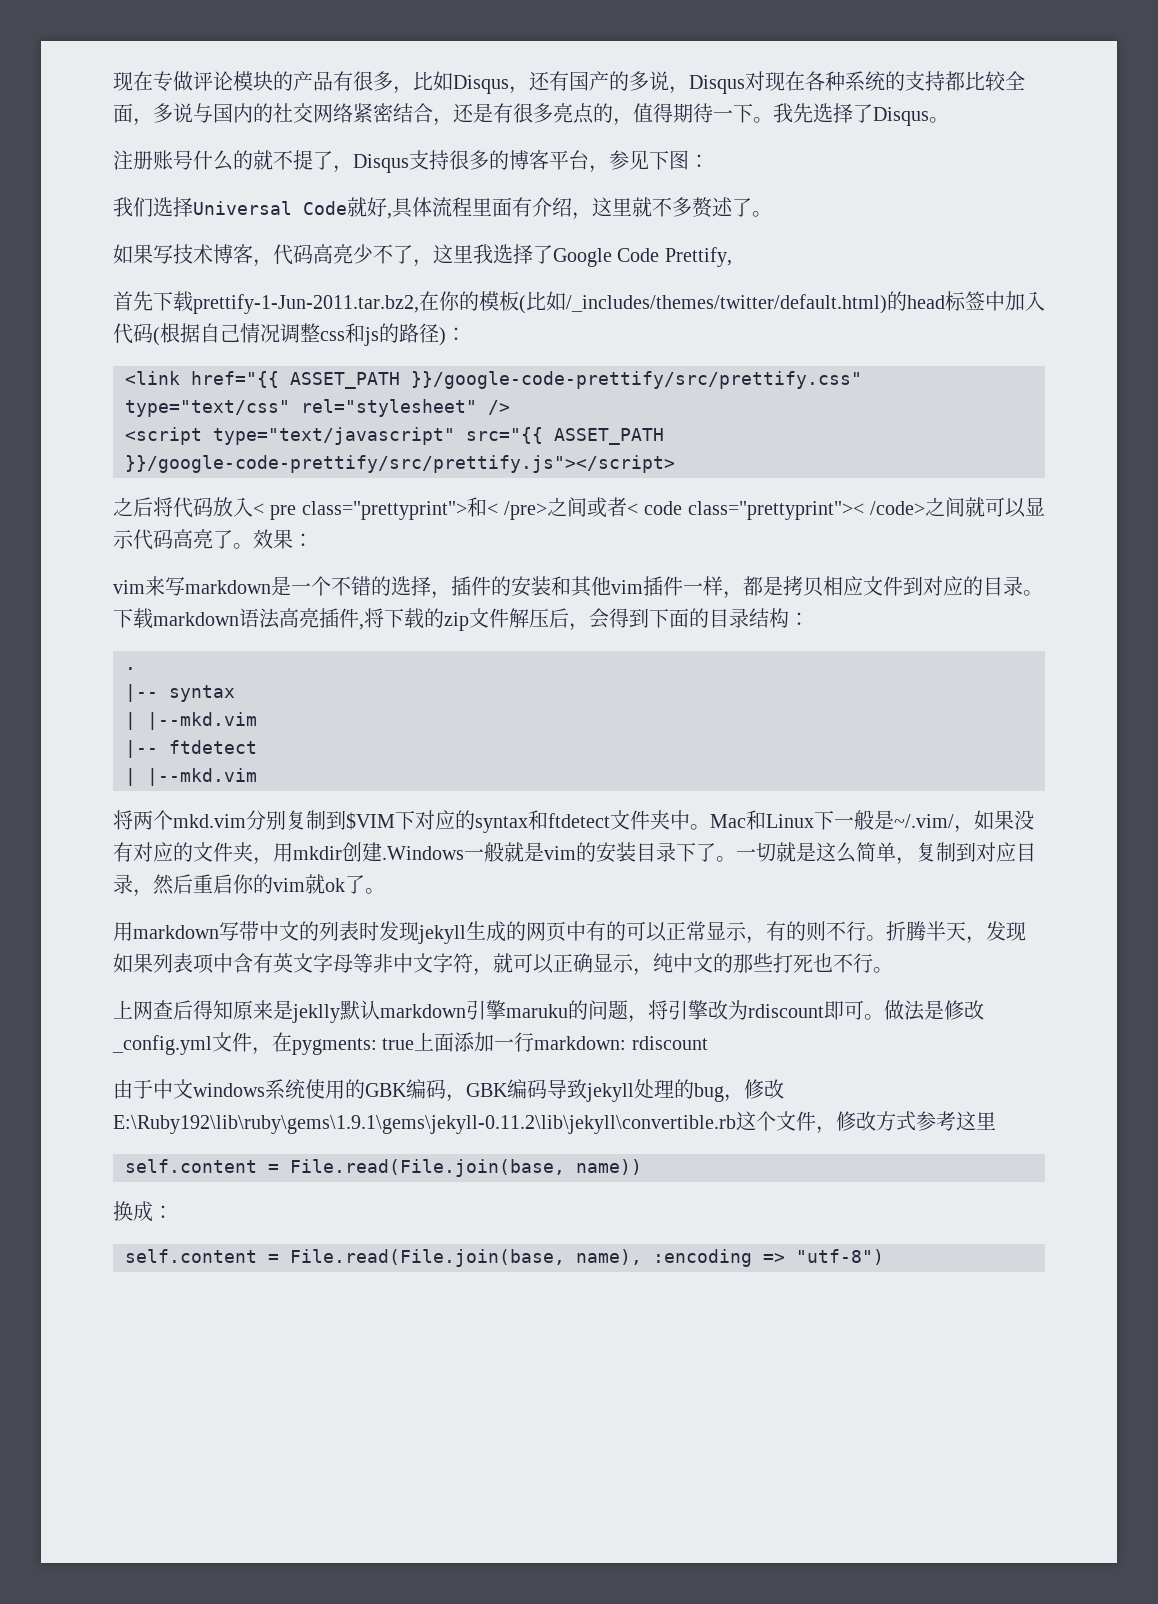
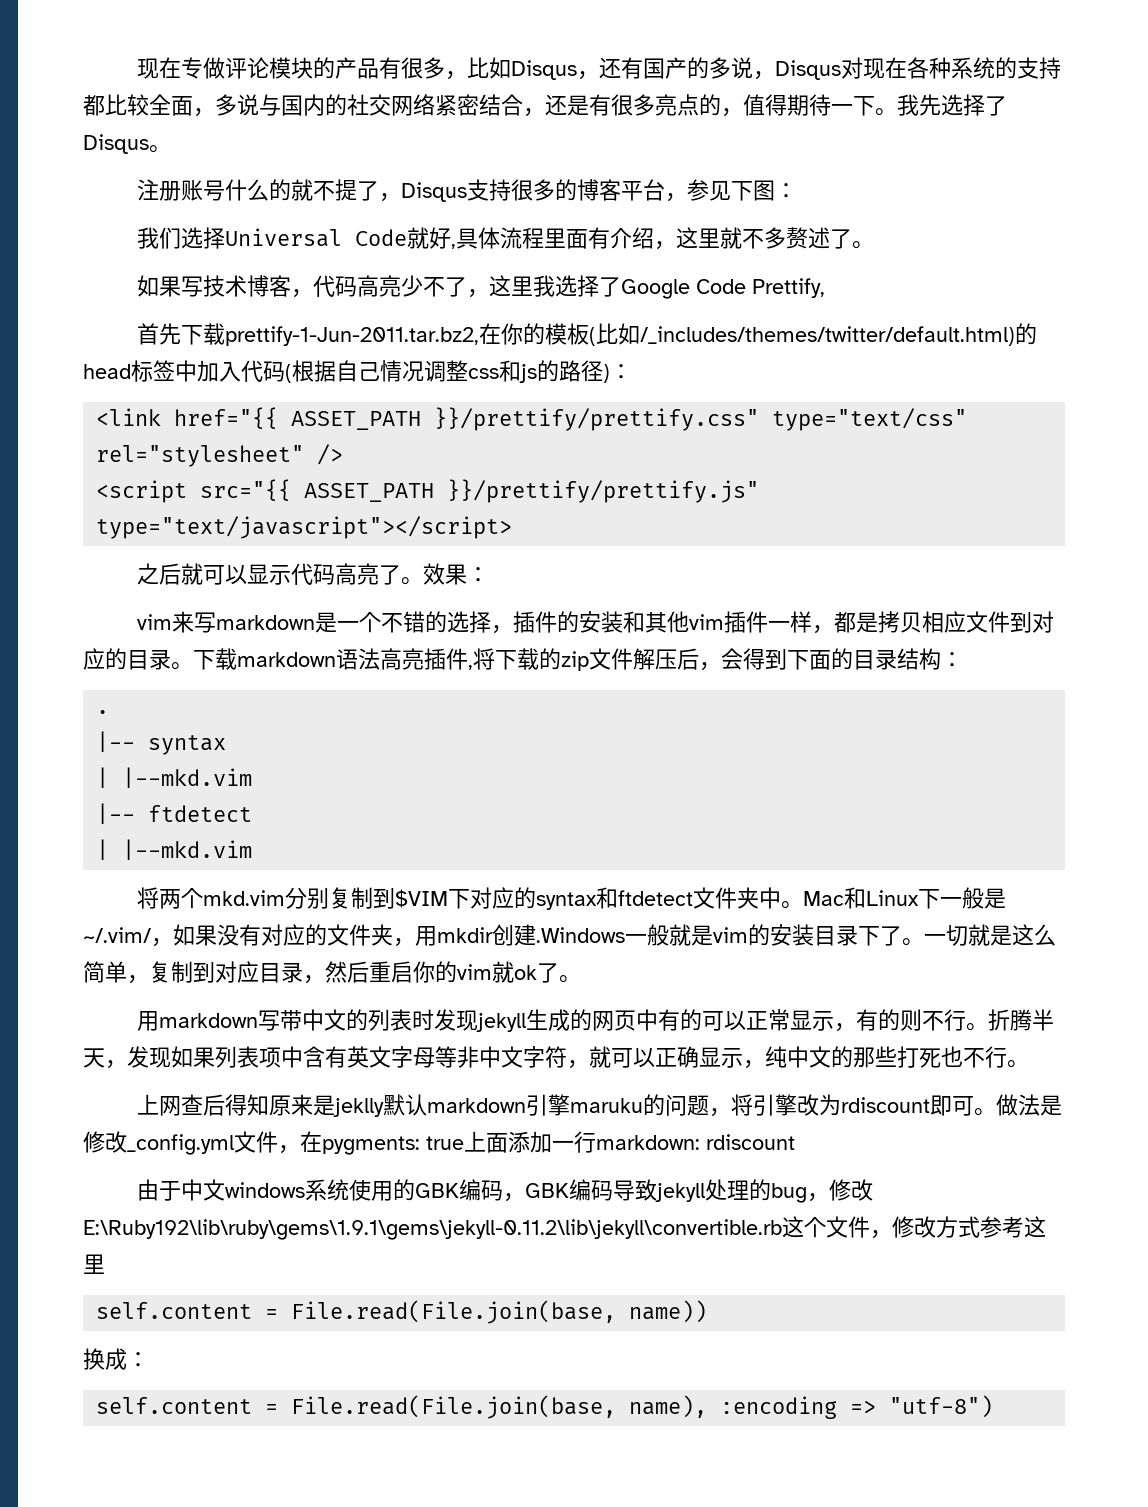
- <link href="{{ ASSET_PATH }}/google-code-prettify/src/prettify.css" type="text/css" rel="stylesheet" />
+ <link href="{{ ASSET_PATH }}/prettify/prettify.css" type="text/css" rel="stylesheet" />
- <script type="text/javascript" src="{{ ASSET_PATH }}/google-code-prettify/src/prettify.js"></script>
+ <script src="{{ ASSET_PATH }}/prettify/prettify.js" type="text/javascript"></script>
- 之后将代码放入< pre class="prettyprint">和< /pre>之间或者< code class="prettyprint">< /code>之间就可以显示代码高亮了。
+ 之后就可以显示代码高亮了。

